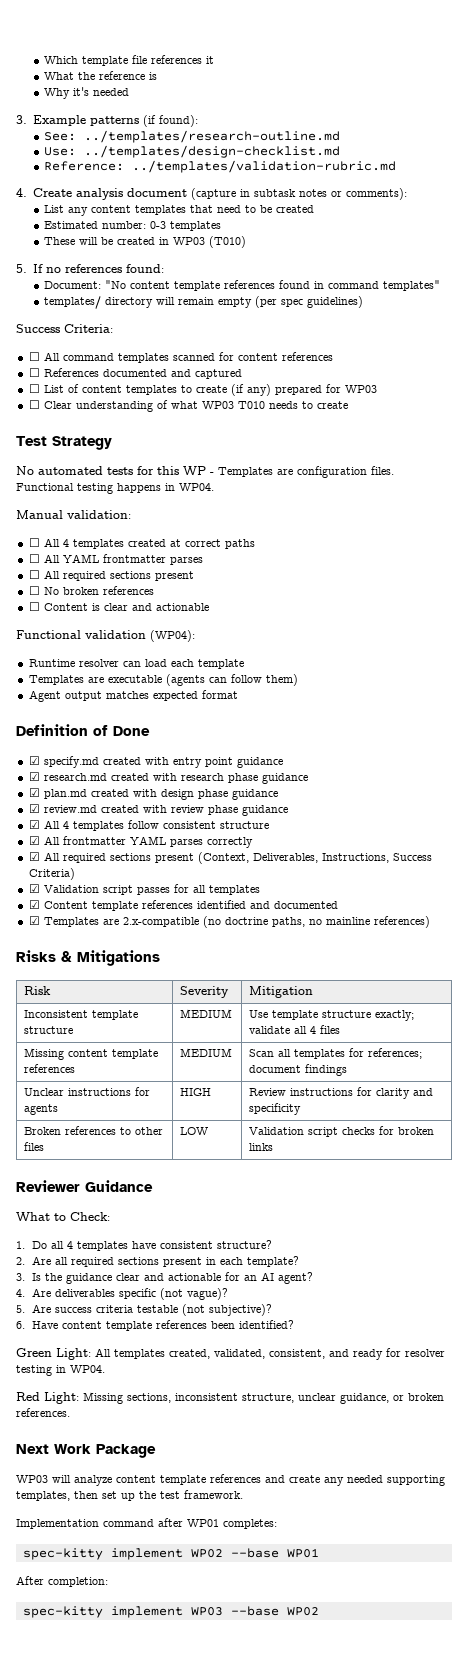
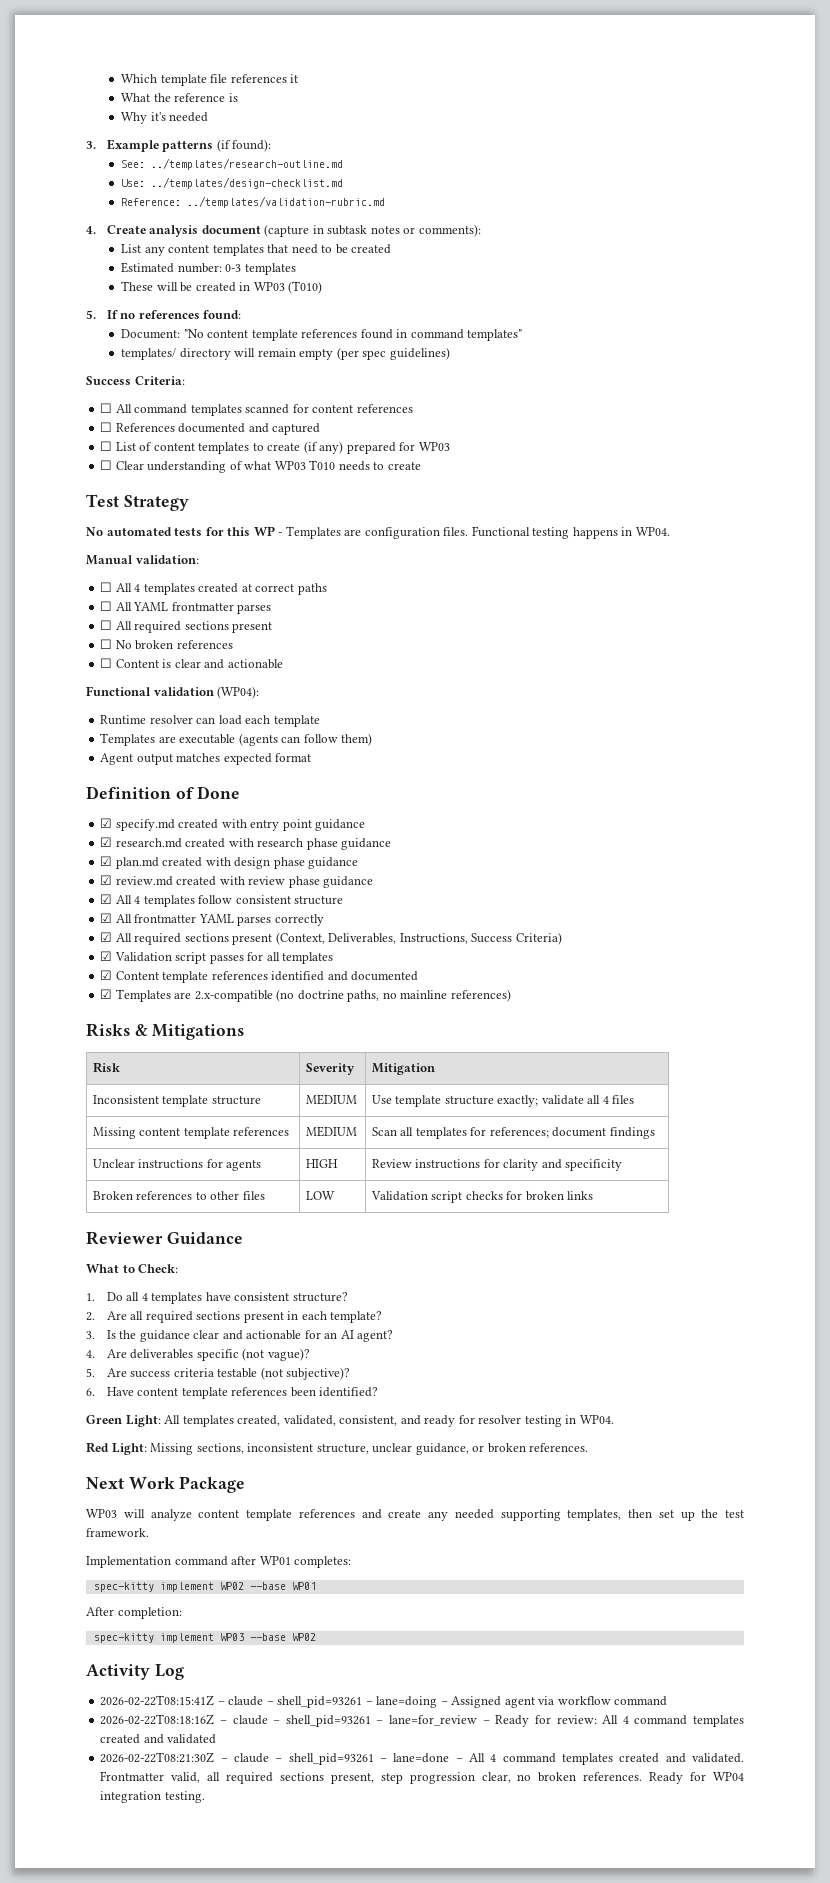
+ Activity Log
+ 2026-02-22T08:15:41Z – claude – shell_pid=93261 – lane=doing – Assigned agent via workflow command
+ 2026-02-22T08:18:16Z – claude – shell_pid=93261 – lane=for_review – Ready for review: All 4 command templates created and validated
+ 2026-02-22T08:21:30Z – claude – shell_pid=93261 – lane=done – All 4 command templates created and validated. Frontmatter valid, all required sections present, step progression clear, no broken references. Ready for WP04 integration testing.

